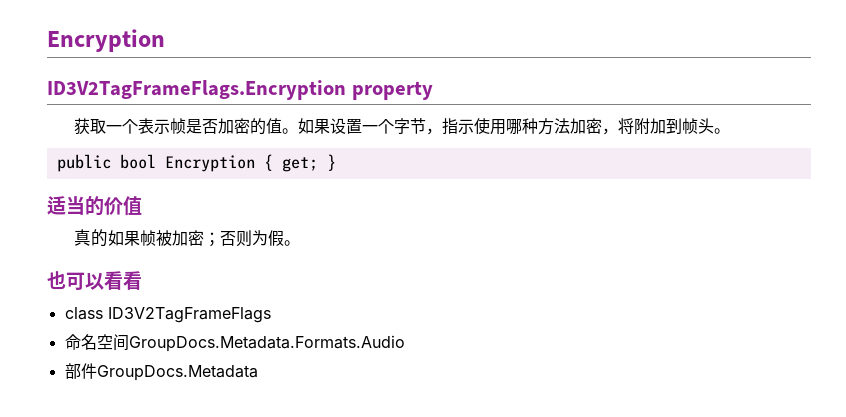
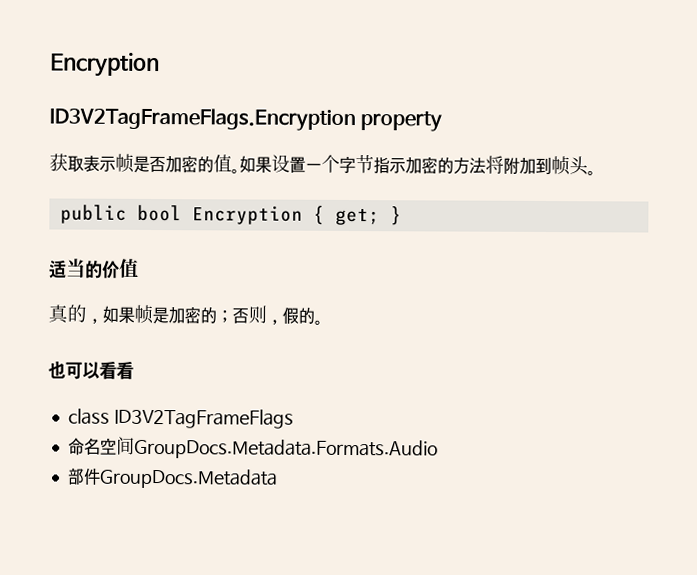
- 获取一个表示帧是否加密的值。
+ 获取表示帧是否加密的值。
- 如果设置一个字节，指示使用哪种方法加密，将附加到帧头。
+ 如果设置一个字节指示加密的方法将附加到帧头。
- 真的如果帧被加密；否则为假。
+ 真的，如果帧是加密的；否则，假的。

